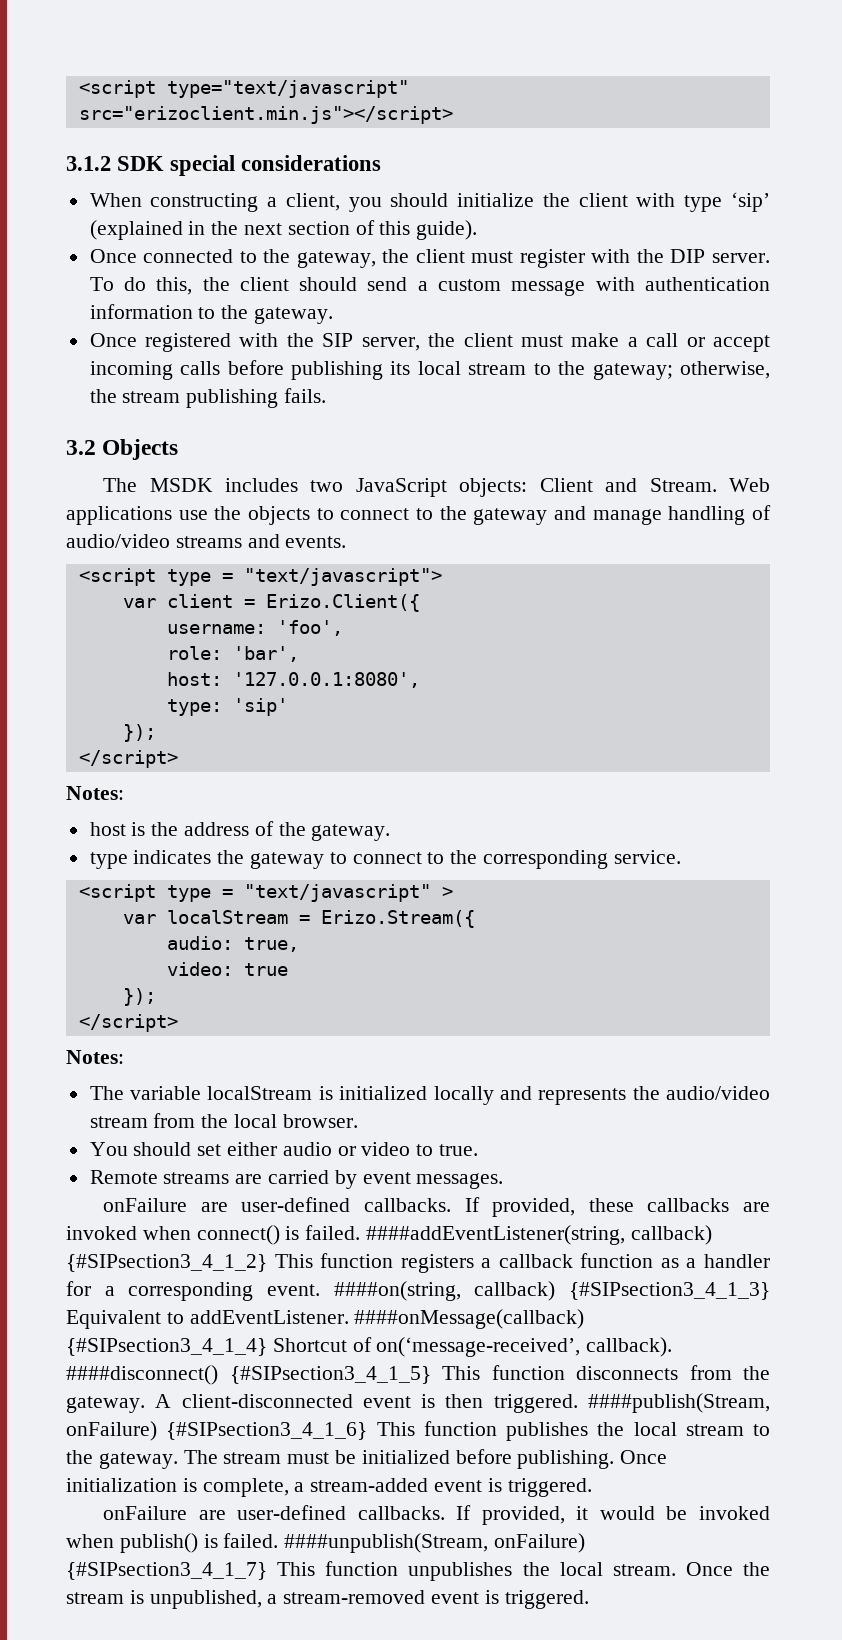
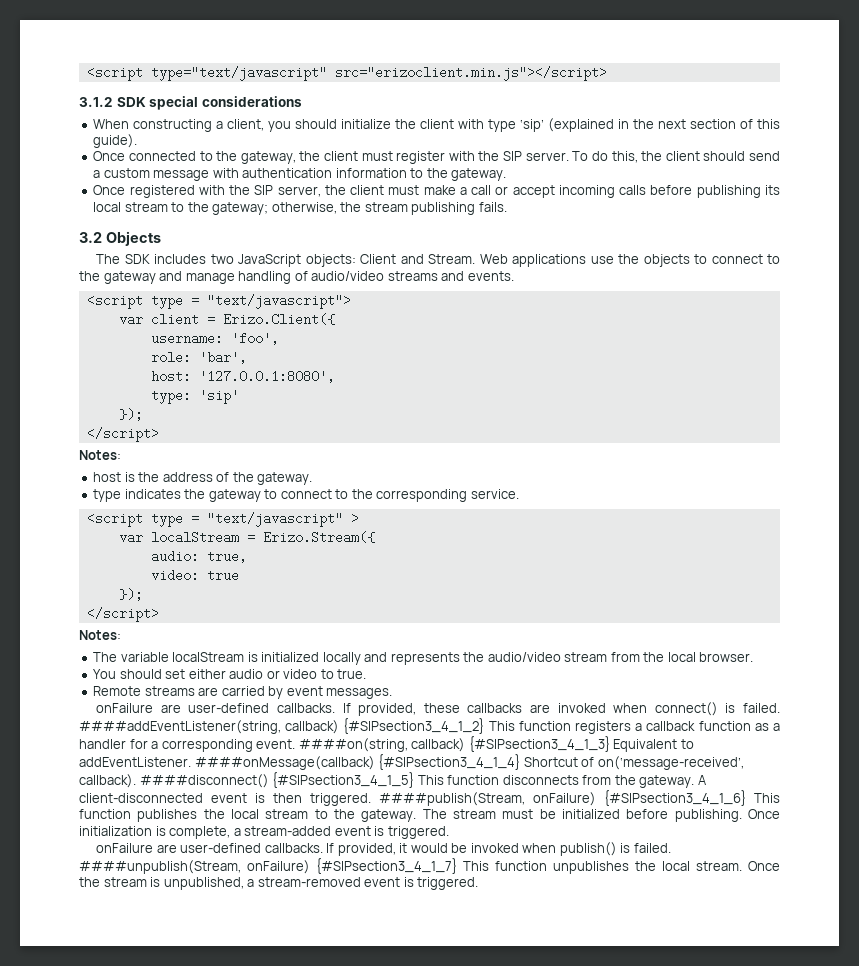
- Once connected to the gateway, the client must register with the DIP server.
+ Once connected to the gateway, the client must register with the SIP server.
- The MSDK includes two JavaScript objects: Client and Stream.
+ The SDK includes two JavaScript objects: Client and Stream.

